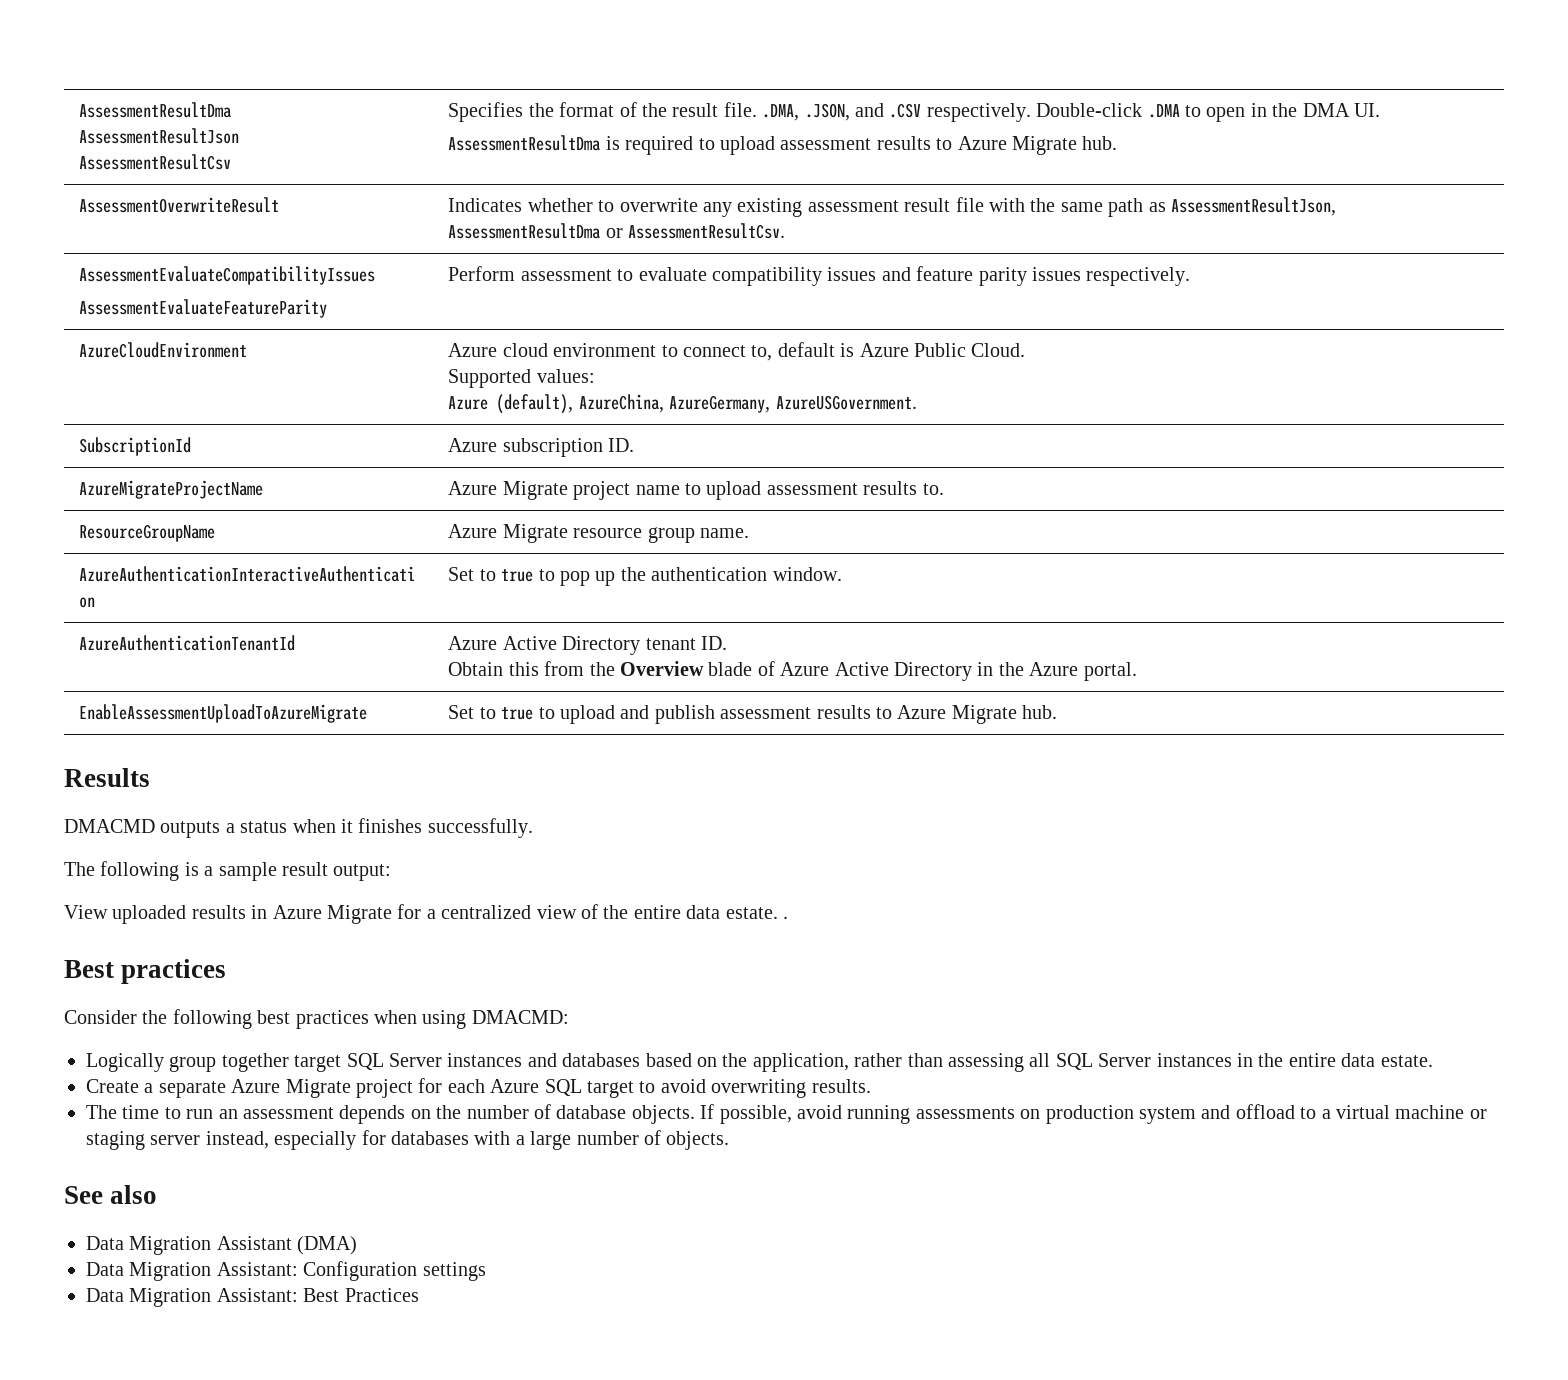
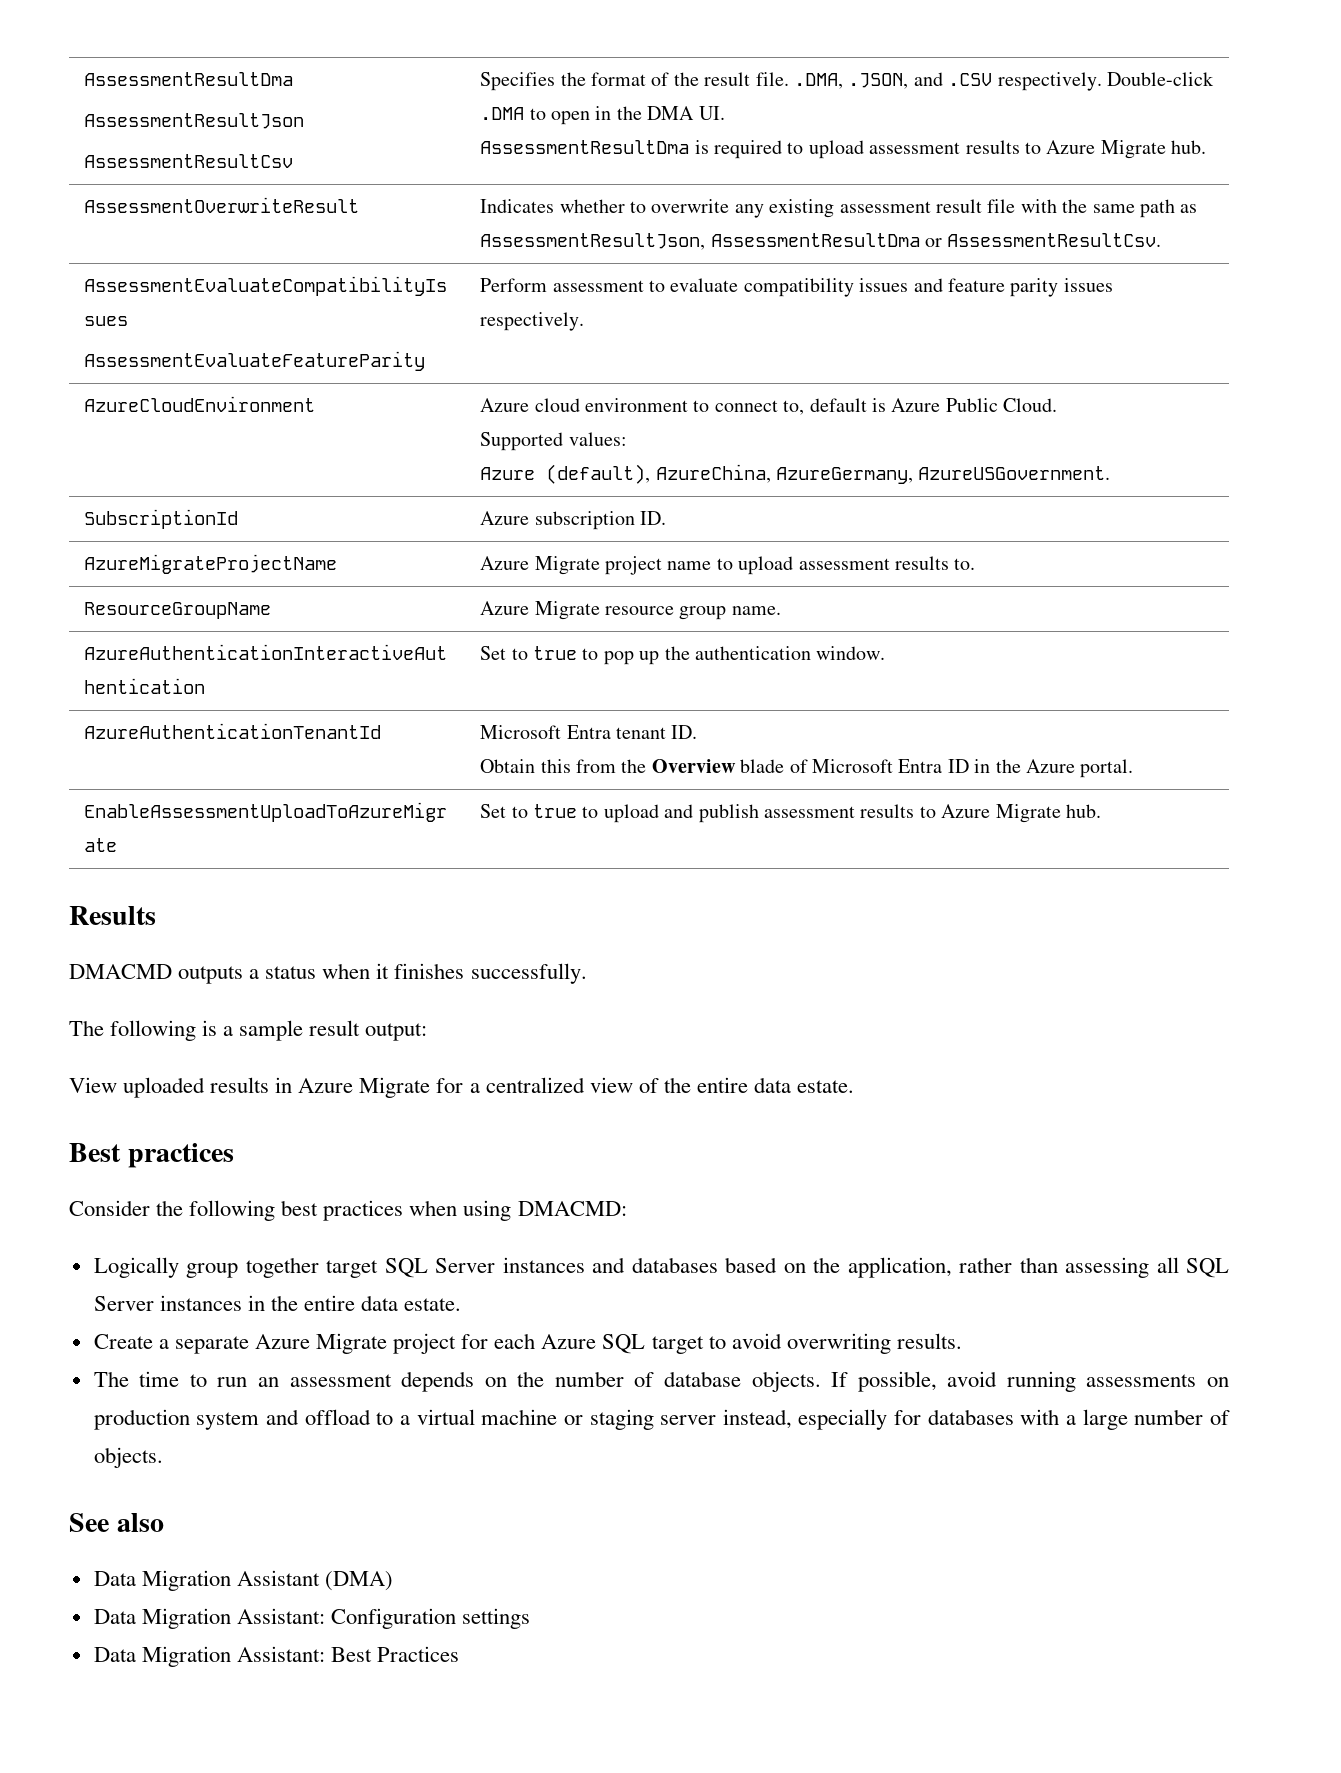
- AzureAuthenticationTenantId | Azure Active Directory tenant ID.
- Obtain this from the Overview blade of Azure Active Directory in the Azure portal.
+ AzureAuthenticationTenantId | Microsoft Entra tenant ID.
+ Obtain this from the Overview blade of Microsoft Entra ID in the Azure portal.
- View uploaded results in Azure Migrate for a centralized view of the entire data estate. .
+ View uploaded results in Azure Migrate for a centralized view of the entire data estate.

